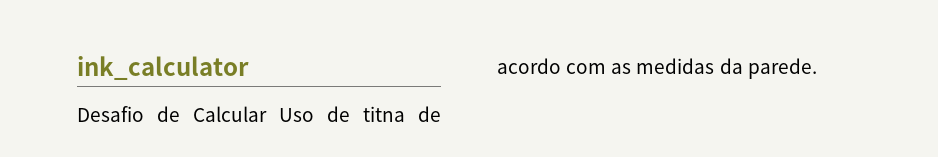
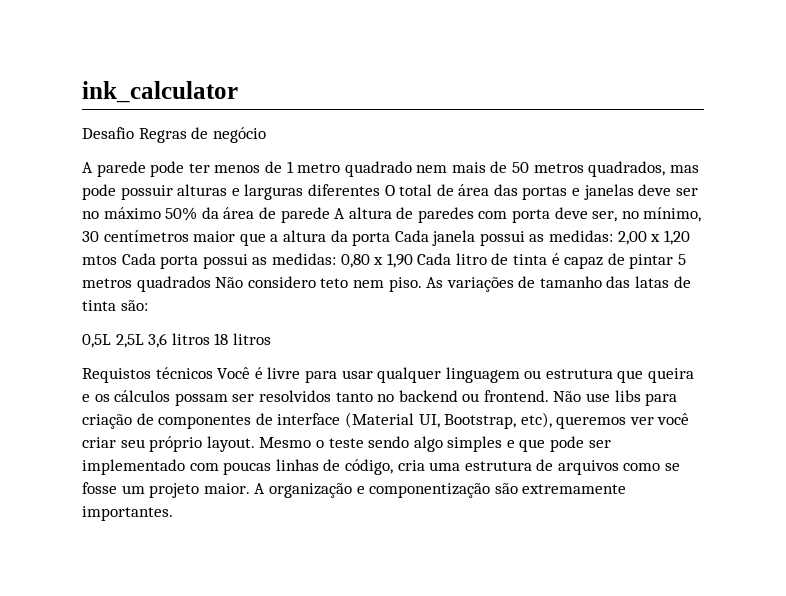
- Desafio de Calcular Uso de titna de acordo com as medidas da parede.
+ Desafio Regras de negócio
+ A parede pode ter menos de 1 metro quadrado nem mais de 50 metros quadrados, mas pode possuir alturas e larguras diferentes O total de área das portas e janelas deve ser no máximo 50% da área de parede A altura de paredes com porta deve ser, no mínimo, 30 centímetros maior que a altura da porta Cada janela possui as medidas: 2,00 x 1,20 mtos Cada porta possui as medidas: 0,80 x 1,90 Cada litro de tinta é capaz de pintar 5 metros quadrados Não considero teto nem piso. As variações de tamanho das latas de tinta são:
+ 0,5L 2,5L 3,6 litros 18 litros
+ Requistos técnicos Você é livre para usar qualquer linguagem ou estrutura que queira e os cálculos possam ser resolvidos tanto no backend ou frontend. Não use libs para criação de componentes de interface (Material UI, Bootstrap, etc), queremos ver você criar seu próprio layout. Mesmo o teste sendo algo simples e que pode ser implementado com poucas linhas de código, cria uma estrutura de arquivos como se fosse um projeto maior. A organização e componentização são extremamente importantes.

